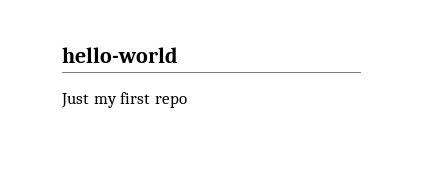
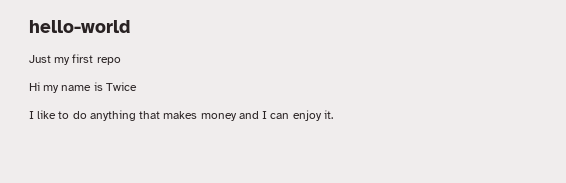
+ Hi my name is Twice
+ I like to do anything that makes money and I can enjoy it.

